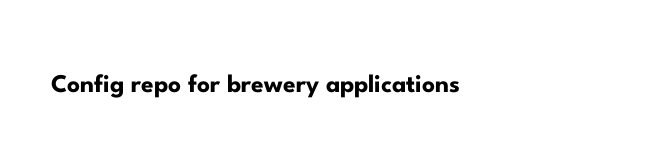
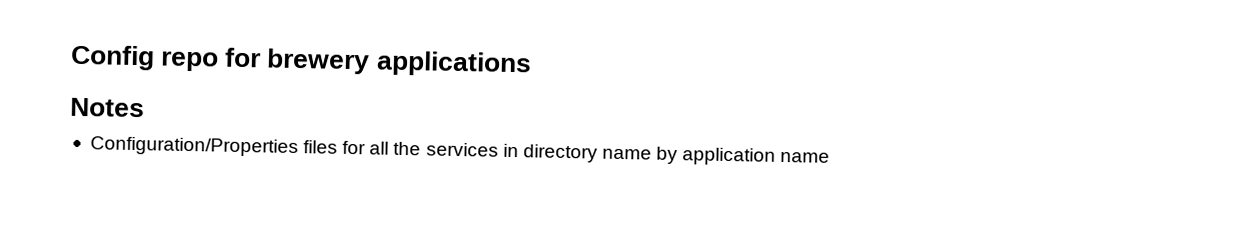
+ Notes
+ Configuration/Properties files for all the services in directory name by application name

